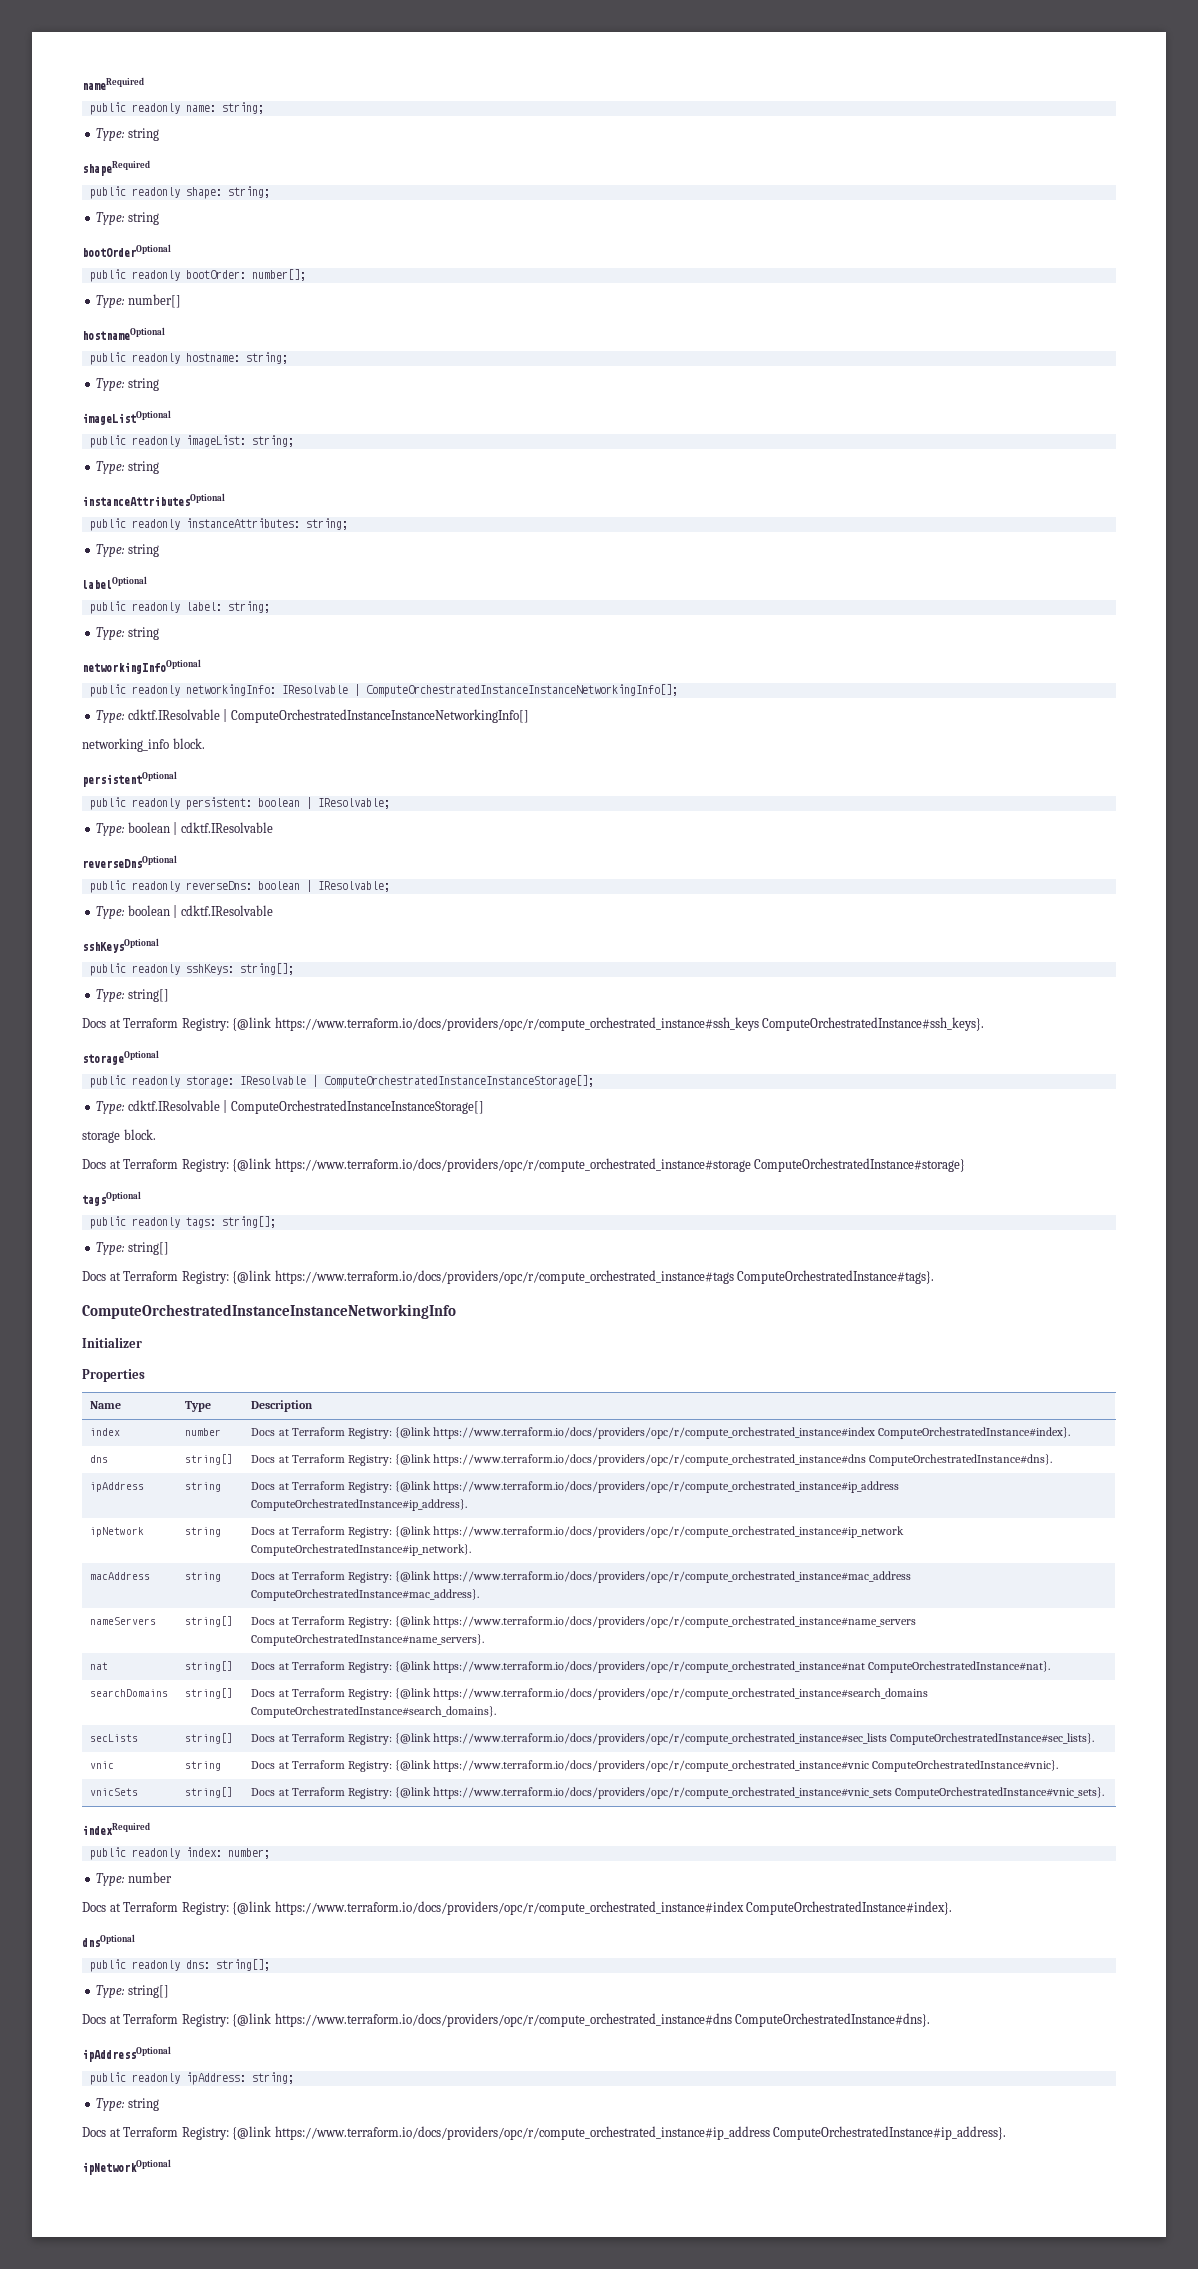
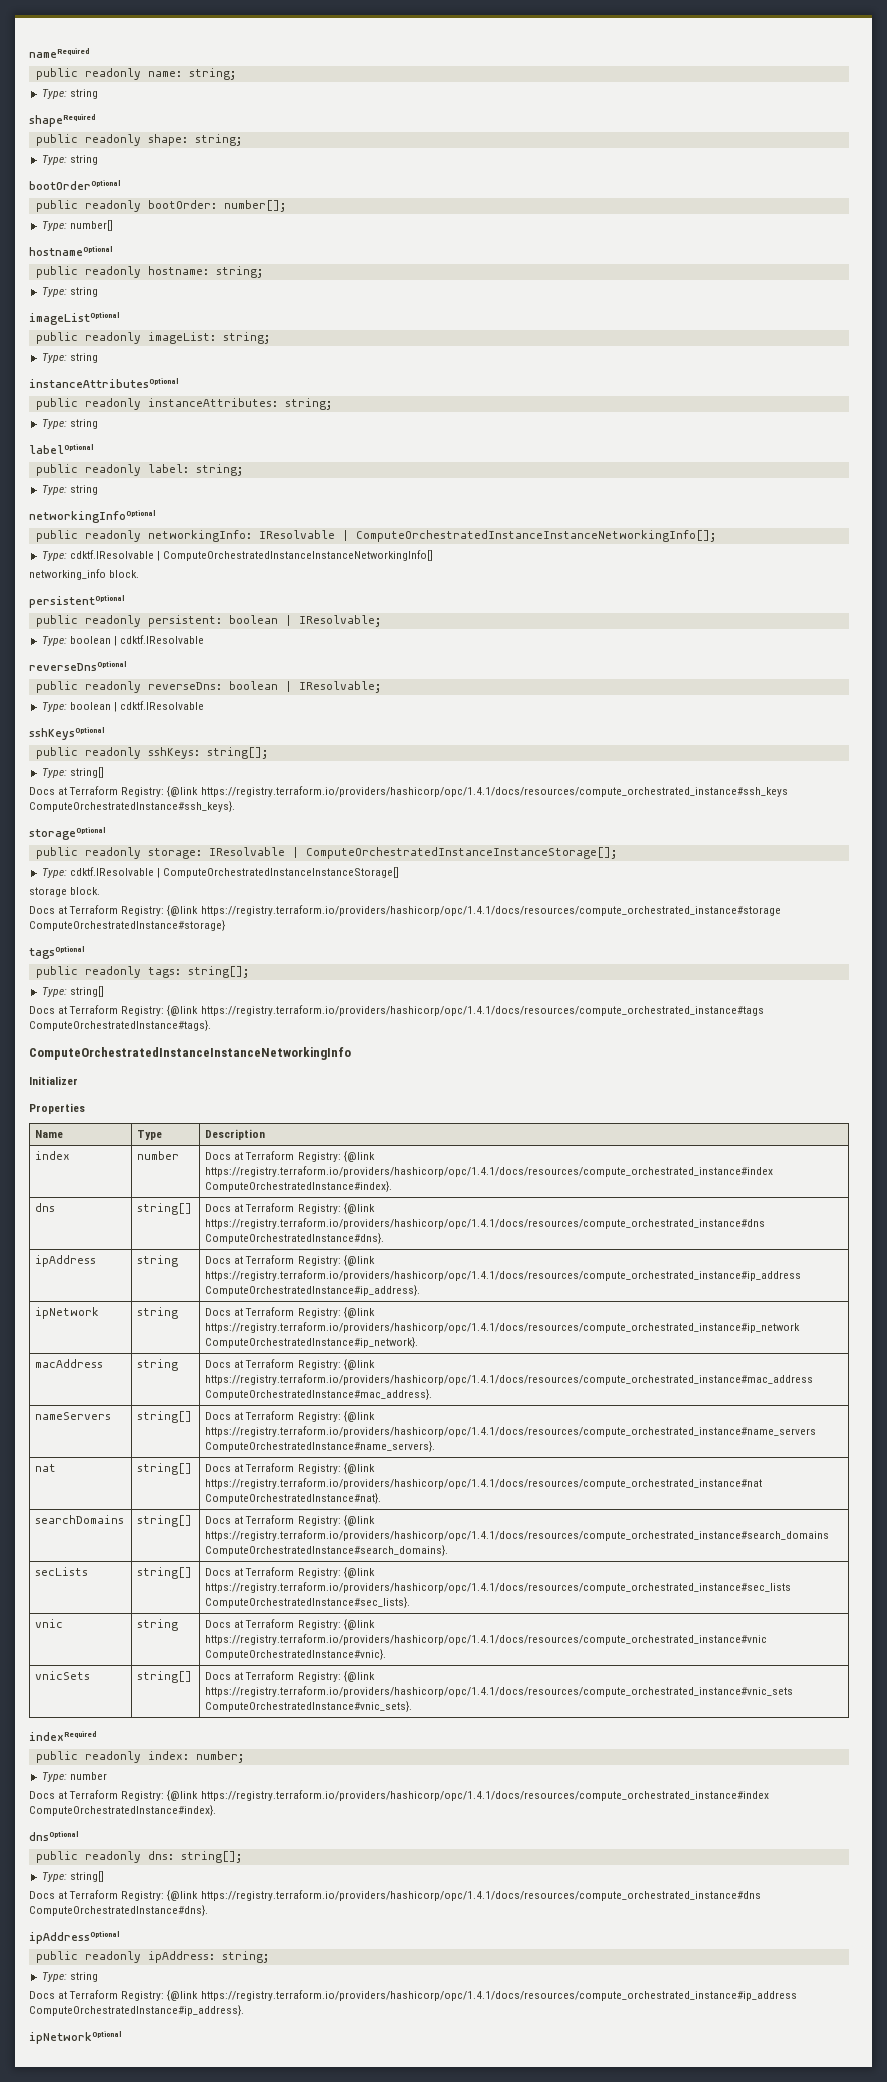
- Docs at Terraform Registry: {@link https://www.terraform.io/docs/providers/opc/r/compute_orchestrated_instance#ssh_keys ComputeOrchestratedInstance#ssh_keys}.
+ Docs at Terraform Registry: {@link https://registry.terraform.io/providers/hashicorp/opc/1.4.1/docs/resources/compute_orchestrated_instance#ssh_keys ComputeOrchestratedInstance#ssh_keys}.
- Docs at Terraform Registry: {@link https://www.terraform.io/docs/providers/opc/r/compute_orchestrated_instance#storage ComputeOrchestratedInstance#storage}
+ Docs at Terraform Registry: {@link https://registry.terraform.io/providers/hashicorp/opc/1.4.1/docs/resources/compute_orchestrated_instance#storage ComputeOrchestratedInstance#storage}
- Docs at Terraform Registry: {@link https://www.terraform.io/docs/providers/opc/r/compute_orchestrated_instance#tags ComputeOrchestratedInstance#tags}.
+ Docs at Terraform Registry: {@link https://registry.terraform.io/providers/hashicorp/opc/1.4.1/docs/resources/compute_orchestrated_instance#tags ComputeOrchestratedInstance#tags}.
- index | number | Docs at Terraform Registry: {@link https://www.terraform.io/docs/providers/opc/r/compute_orchestrated_instance#index ComputeOrchestratedInstance#index}.
+ index | number | Docs at Terraform Registry: {@link https://registry.terraform.io/providers/hashicorp/opc/1.4.1/docs/resources/compute_orchestrated_instance#index ComputeOrchestratedInstance#index}.
- dns | string[] | Docs at Terraform Registry: {@link https://www.terraform.io/docs/providers/opc/r/compute_orchestrated_instance#dns ComputeOrchestratedInstance#dns}.
+ dns | string[] | Docs at Terraform Registry: {@link https://registry.terraform.io/providers/hashicorp/opc/1.4.1/docs/resources/compute_orchestrated_instance#dns ComputeOrchestratedInstance#dns}.
- ipAddress | string | Docs at Terraform Registry: {@link https://www.terraform.io/docs/providers/opc/r/compute_orchestrated_instance#ip_address ComputeOrchestratedInstance#ip_address}.
+ ipAddress | string | Docs at Terraform Registry: {@link https://registry.terraform.io/providers/hashicorp/opc/1.4.1/docs/resources/compute_orchestrated_instance#ip_address ComputeOrchestratedInstance#ip_address}.
- ipNetwork | string | Docs at Terraform Registry: {@link https://www.terraform.io/docs/providers/opc/r/compute_orchestrated_instance#ip_network ComputeOrchestratedInstance#ip_network}.
+ ipNetwork | string | Docs at Terraform Registry: {@link https://registry.terraform.io/providers/hashicorp/opc/1.4.1/docs/resources/compute_orchestrated_instance#ip_network ComputeOrchestratedInstance#ip_network}.
- macAddress | string | Docs at Terraform Registry: {@link https://www.terraform.io/docs/providers/opc/r/compute_orchestrated_instance#mac_address ComputeOrchestratedInstance#mac_address}.
+ macAddress | string | Docs at Terraform Registry: {@link https://registry.terraform.io/providers/hashicorp/opc/1.4.1/docs/resources/compute_orchestrated_instance#mac_address ComputeOrchestratedInstance#mac_address}.
- nameServers | string[] | Docs at Terraform Registry: {@link https://www.terraform.io/docs/providers/opc/r/compute_orchestrated_instance#name_servers ComputeOrchestratedInstance#name_servers}.
+ nameServers | string[] | Docs at Terraform Registry: {@link https://registry.terraform.io/providers/hashicorp/opc/1.4.1/docs/resources/compute_orchestrated_instance#name_servers ComputeOrchestratedInstance#name_servers}.
- nat | string[] | Docs at Terraform Registry: {@link https://www.terraform.io/docs/providers/opc/r/compute_orchestrated_instance#nat ComputeOrchestratedInstance#nat}.
+ nat | string[] | Docs at Terraform Registry: {@link https://registry.terraform.io/providers/hashicorp/opc/1.4.1/docs/resources/compute_orchestrated_instance#nat ComputeOrchestratedInstance#nat}.
- searchDomains | string[] | Docs at Terraform Registry: {@link https://www.terraform.io/docs/providers/opc/r/compute_orchestrated_instance#search_domains ComputeOrchestratedInstance#search_domains}.
+ searchDomains | string[] | Docs at Terraform Registry: {@link https://registry.terraform.io/providers/hashicorp/opc/1.4.1/docs/resources/compute_orchestrated_instance#search_domains ComputeOrchestratedInstance#search_domains}.
- secLists | string[] | Docs at Terraform Registry: {@link https://www.terraform.io/docs/providers/opc/r/compute_orchestrated_instance#sec_lists ComputeOrchestratedInstance#sec_lists}.
+ secLists | string[] | Docs at Terraform Registry: {@link https://registry.terraform.io/providers/hashicorp/opc/1.4.1/docs/resources/compute_orchestrated_instance#sec_lists ComputeOrchestratedInstance#sec_lists}.
- vnic | string | Docs at Terraform Registry: {@link https://www.terraform.io/docs/providers/opc/r/compute_orchestrated_instance#vnic ComputeOrchestratedInstance#vnic}.
+ vnic | string | Docs at Terraform Registry: {@link https://registry.terraform.io/providers/hashicorp/opc/1.4.1/docs/resources/compute_orchestrated_instance#vnic ComputeOrchestratedInstance#vnic}.
- vnicSets | string[] | Docs at Terraform Registry: {@link https://www.terraform.io/docs/providers/opc/r/compute_orchestrated_instance#vnic_sets ComputeOrchestratedInstance#vnic_sets}.
+ vnicSets | string[] | Docs at Terraform Registry: {@link https://registry.terraform.io/providers/hashicorp/opc/1.4.1/docs/resources/compute_orchestrated_instance#vnic_sets ComputeOrchestratedInstance#vnic_sets}.
  Type: number
- Docs at Terraform Registry: {@link https://www.terraform.io/docs/providers/opc/r/compute_orchestrated_instance#index ComputeOrchestratedInstance#index}.
+ Docs at Terraform Registry: {@link https://registry.terraform.io/providers/hashicorp/opc/1.4.1/docs/resources/compute_orchestrated_instance#index ComputeOrchestratedInstance#index}.
  public readonly dns: string[];
  Type: string[]
- Docs at Terraform Registry: {@link https://www.terraform.io/docs/providers/opc/r/compute_orchestrated_instance#dns ComputeOrchestratedInstance#dns}.
+ Docs at Terraform Registry: {@link https://registry.terraform.io/providers/hashicorp/opc/1.4.1/docs/resources/compute_orchestrated_instance#dns ComputeOrchestratedInstance#dns}.
  public readonly ipAddress: string;
  Type: string
- Docs at Terraform Registry: {@link https://www.terraform.io/docs/providers/opc/r/compute_orchestrated_instance#ip_address ComputeOrchestratedInstance#ip_address}.
+ Docs at Terraform Registry: {@link https://registry.terraform.io/providers/hashicorp/opc/1.4.1/docs/resources/compute_orchestrated_instance#ip_address ComputeOrchestratedInstance#ip_address}.

